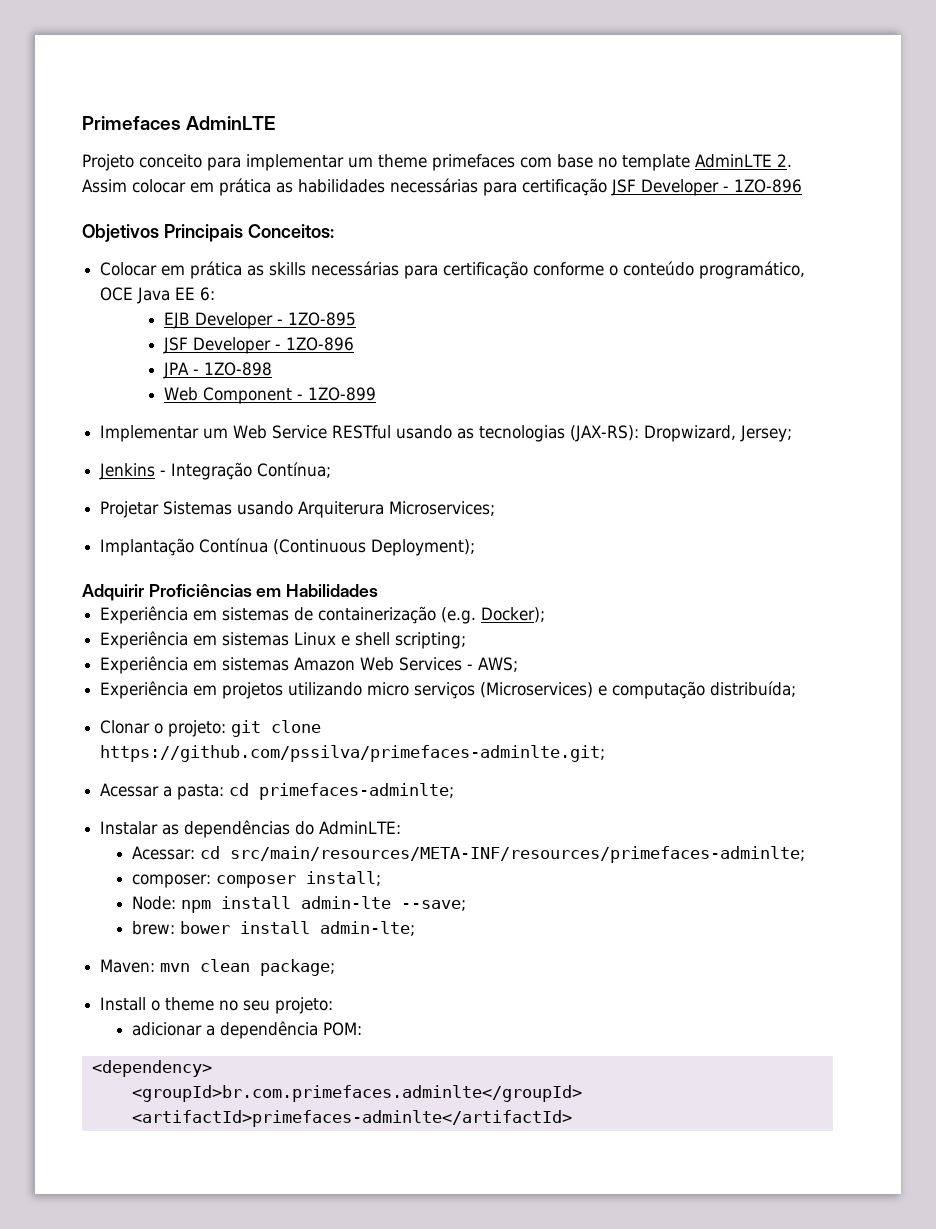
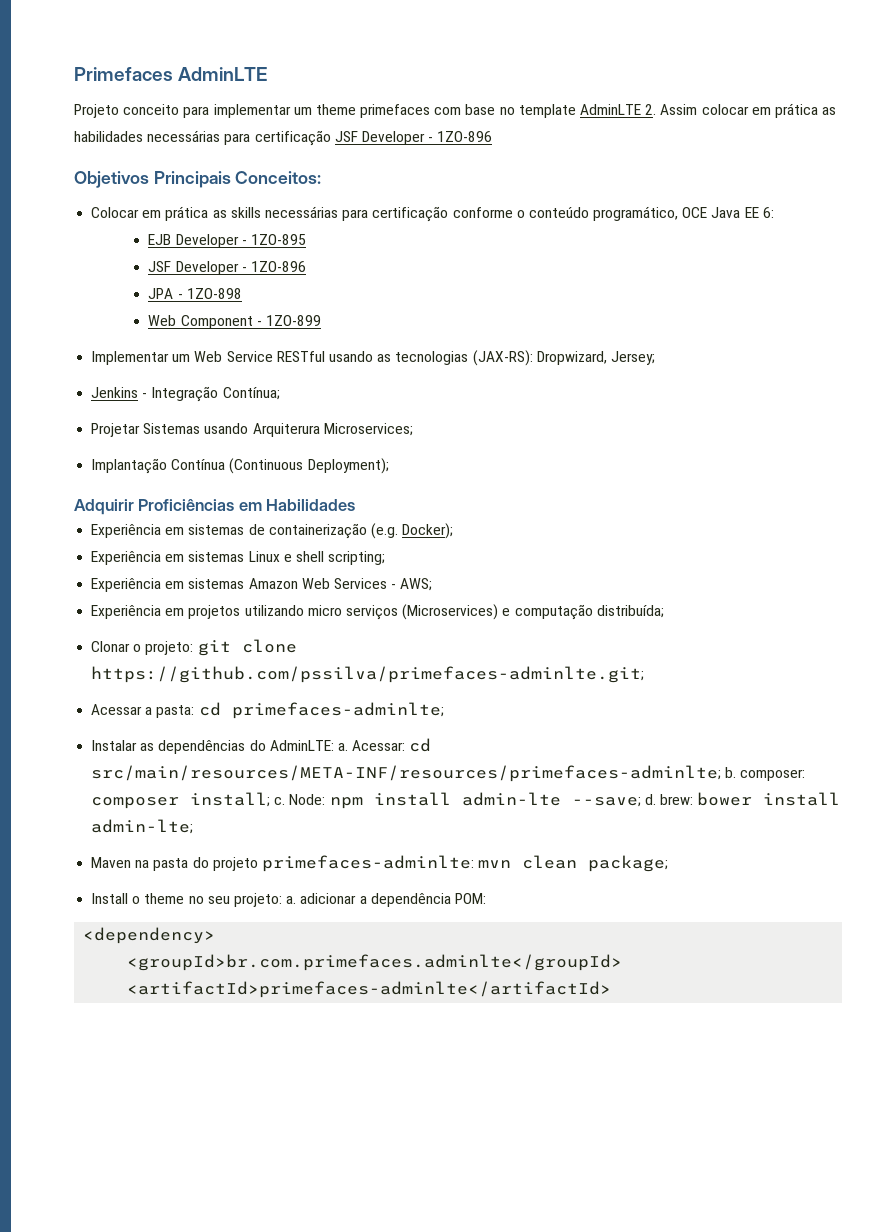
- Instalar as dependências do AdminLTE:
- Acessar: cd src/main/resources/META-INF/resources/primefaces-adminlte;
- composer: composer install;
- Node: npm install admin-lte --save;
- brew: bower install admin-lte;
+ Instalar as dependências do AdminLTE: a. Acessar: cd src/main/resources/META-INF/resources/primefaces-adminlte; b. composer: composer install; c. Node: npm install admin-lte --save; d. brew: bower install admin-lte;
- Maven: mvn clean package;
+ Maven na pasta do projeto primefaces-adminlte: mvn clean package;
- Install o theme no seu projeto:
- adicionar a dependência POM:
+ Install o theme no seu projeto: a. adicionar a dependência POM:

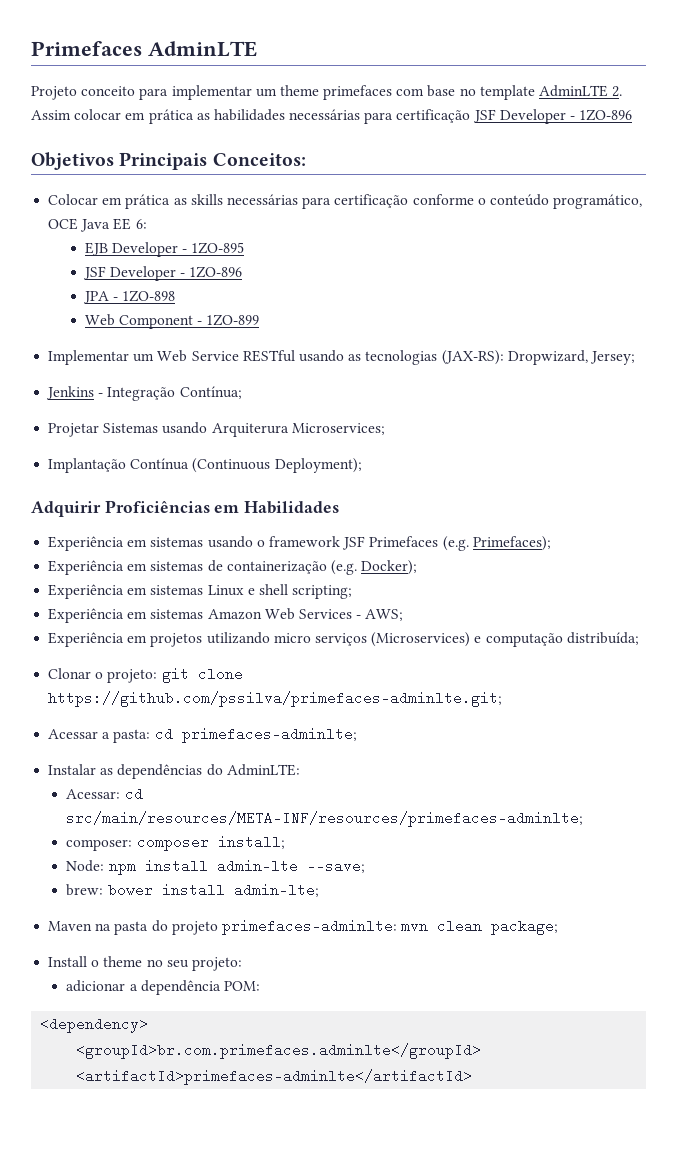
+ Experiência em sistemas usando o framework JSF Primefaces (e.g. Primefaces);
- Instalar as dependências do AdminLTE: a. Acessar: cd src/main/resources/META-INF/resources/primefaces-adminlte; b. composer: composer install; c. Node: npm install admin-lte --save; d. brew: bower install admin-lte;
+ Instalar as dependências do AdminLTE:
+ Acessar: cd src/main/resources/META-INF/resources/primefaces-adminlte;
+ composer: composer install;
+ Node: npm install admin-lte --save;
+ brew: bower install admin-lte;
- Install o theme no seu projeto: a. adicionar a dependência POM:
+ Install o theme no seu projeto:
+ adicionar a dependência POM:

